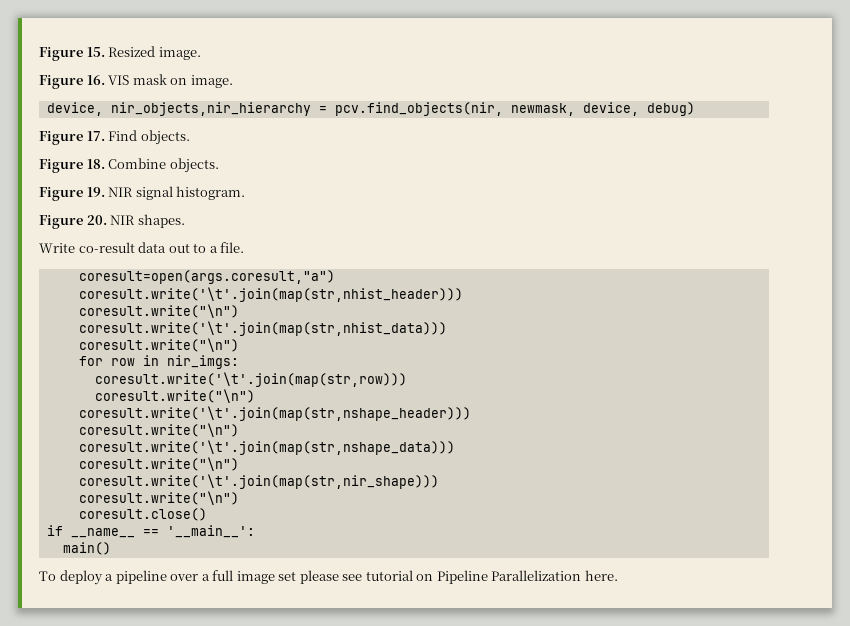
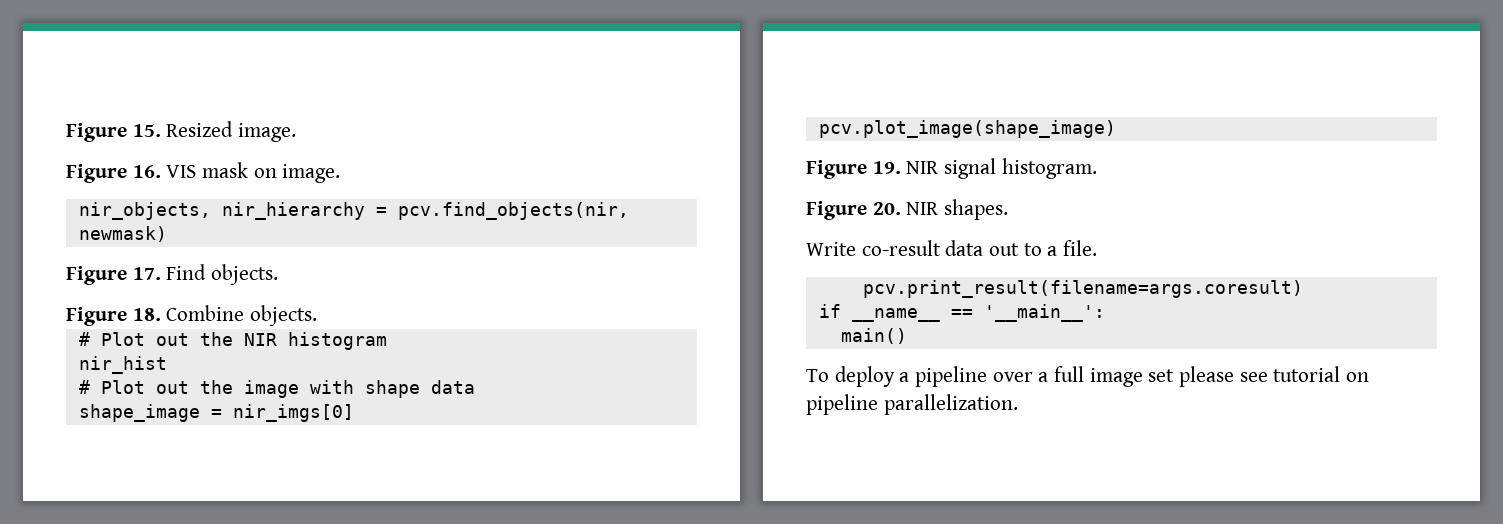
- device, nir_objects,nir_hierarchy = pcv.find_objects(nir, newmask, device, debug)
+ nir_objects, nir_hierarchy = pcv.find_objects(nir, newmask)
+ # Plot out the NIR histogram
+ nir_hist
+ # Plot out the image with shape data
+ shape_image = nir_imgs[0]
+ pcv.plot_image(shape_image)
- coresult=open(args.coresult,"a")
- coresult.write('\t'.join(map(str,nhist_header)))
- coresult.write("\n")
- coresult.write('\t'.join(map(str,nhist_data)))
- coresult.write("\n")
- for row in nir_imgs:
- coresult.write('\t'.join(map(str,row)))
- coresult.write("\n")
- coresult.write('\t'.join(map(str,nshape_header)))
- coresult.write("\n")
- coresult.write('\t'.join(map(str,nshape_data)))
- coresult.write("\n")
- coresult.write('\t'.join(map(str,nir_shape)))
- coresult.write("\n")
- coresult.close()
+ pcv.print_result(filename=args.coresult)
- To deploy a pipeline over a full image set please see tutorial on Pipeline Parallelization here.
+ To deploy a pipeline over a full image set please see tutorial on pipeline parallelization.

